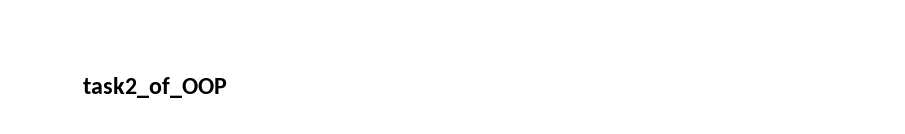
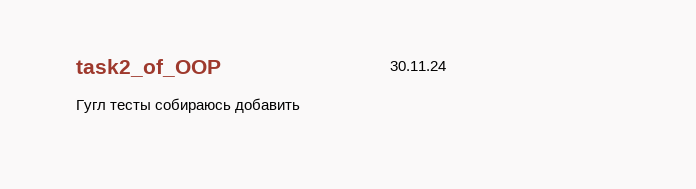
+ Гугл тесты собираюсь добавить 30.11.24

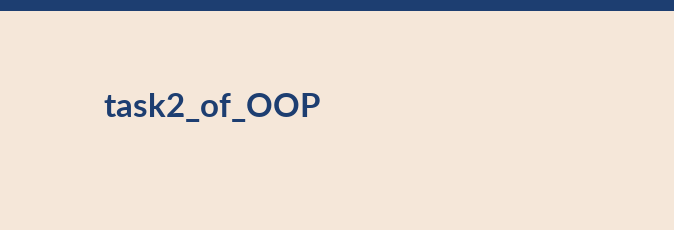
- Гугл тесты собираюсь добавить 30.11.24

